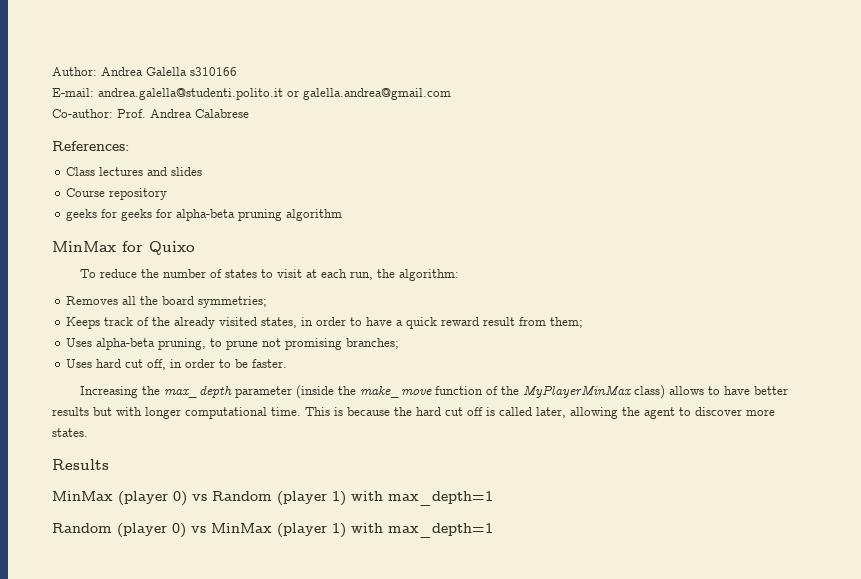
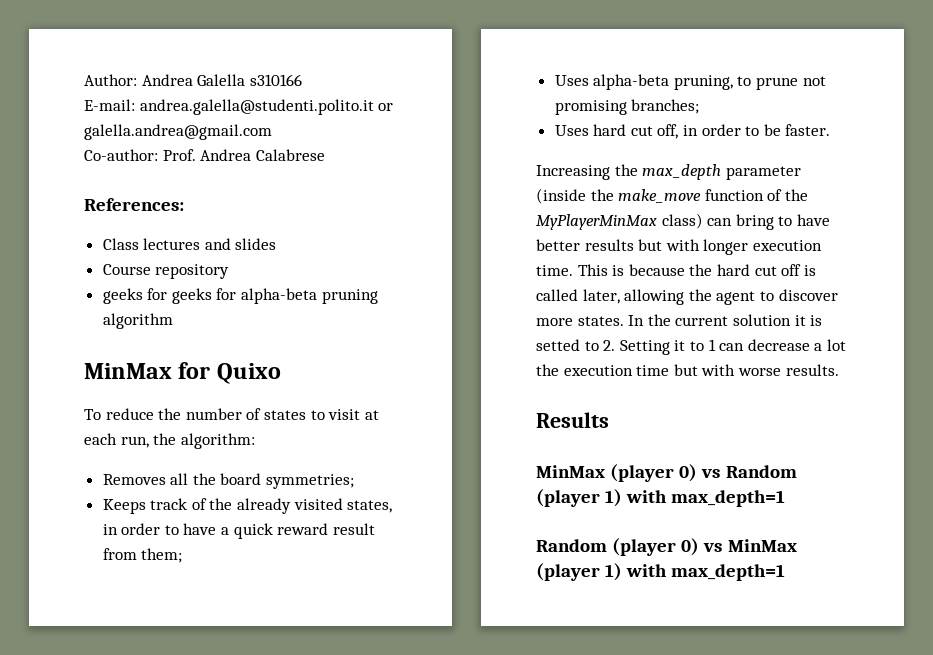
- Increasing the max_depth parameter (inside the make_move function of the MyPlayerMinMax class) allows to have better results but with longer computational time.
+ Increasing the max_depth parameter (inside the make_move function of the MyPlayerMinMax class) can bring to have better results but with longer execution time.
+ In the current solution it is setted to 2. Setting it to 1 can decrease a lot the execution time but with worse results.

